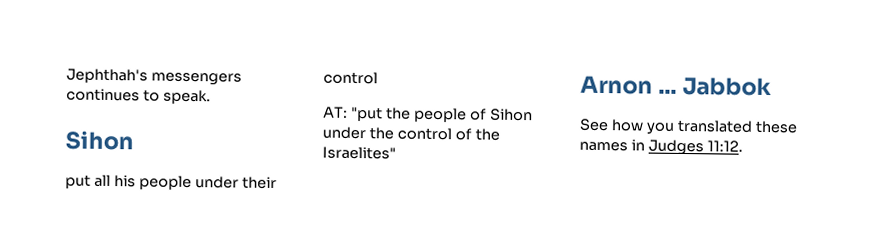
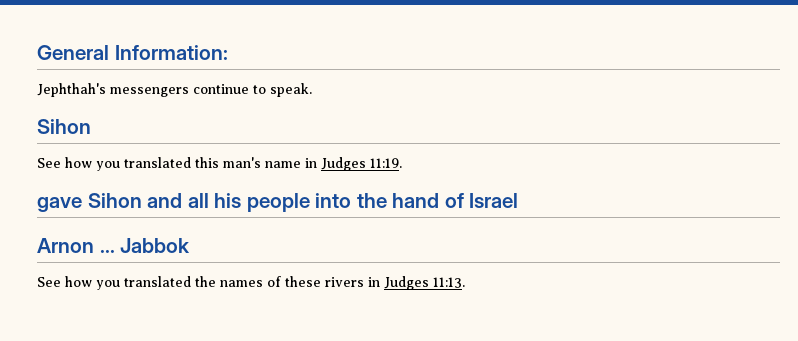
+ General Information:
- Jephthah's messengers continues to speak.
+ Jephthah's messengers continue to speak.
- put all his people under their control
- AT: "put the people of Sihon under the control of the Israelites"
+ See how you translated this man's name in Judges 11:19.
+ gave Sihon and all his people into the hand of Israel
- See how you translated these names in Judges 11:12.
+ See how you translated the names of these rivers in Judges 11:13.

